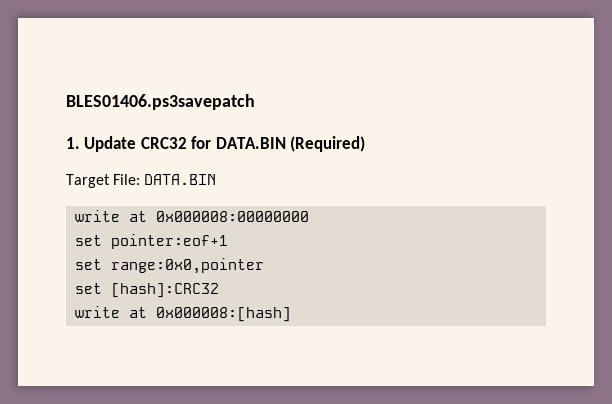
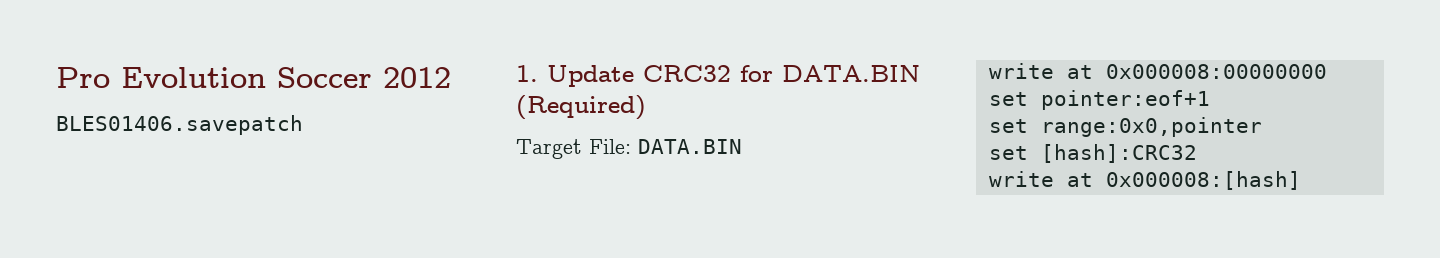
- BLES01406.ps3savepatch
+ Pro Evolution Soccer 2012
+ BLES01406.savepatch

